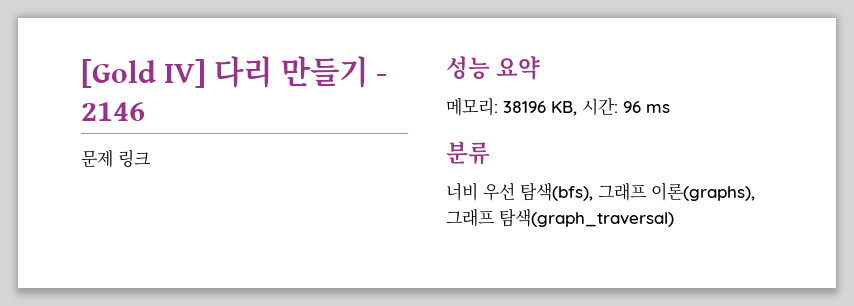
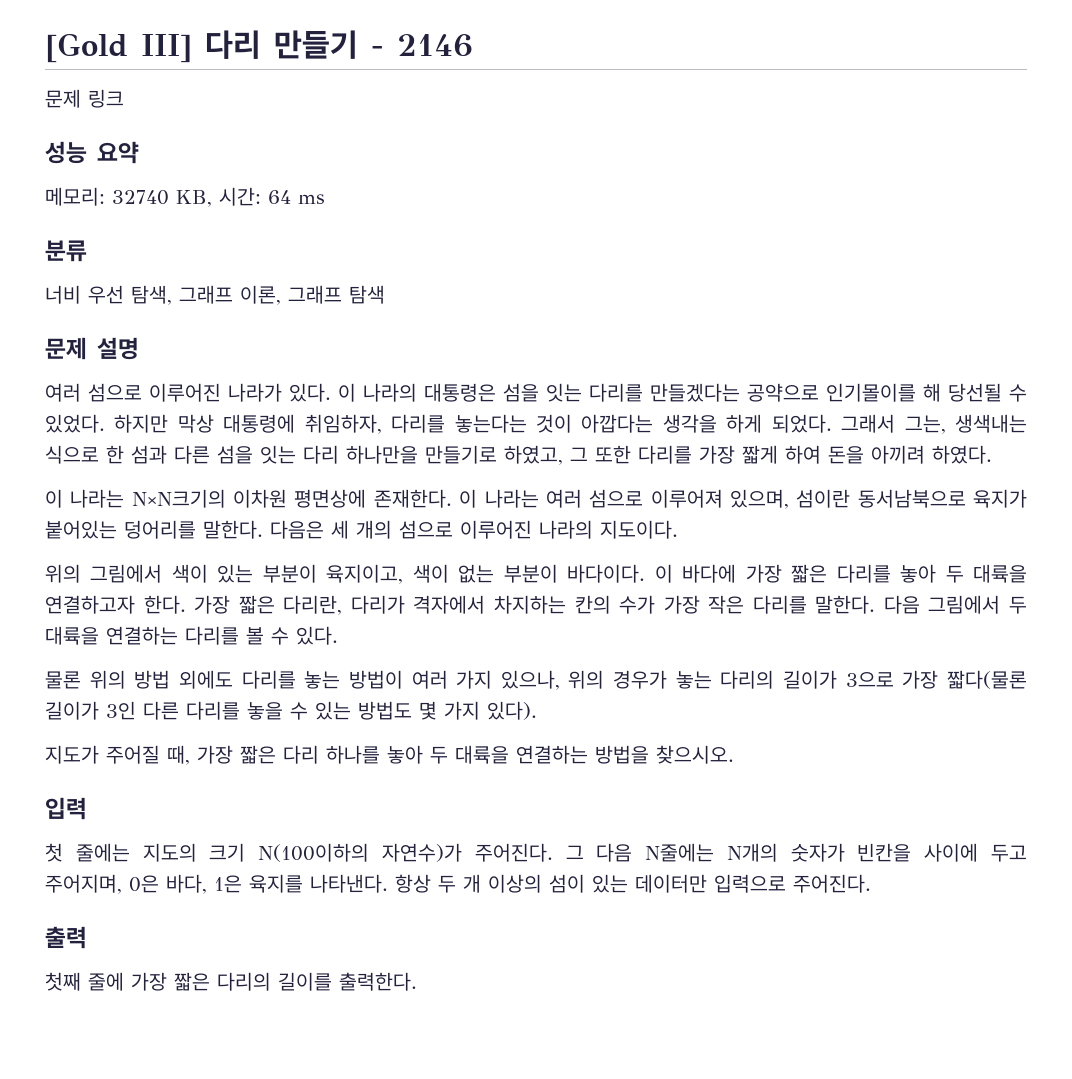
- [Gold IV] 다리 만들기 - 2146
+ [Gold III] 다리 만들기 - 2146
- 메모리: 38196 KB, 시간: 96 ms
+ 메모리: 32740 KB, 시간: 64 ms
- 너비 우선 탐색(bfs), 그래프 이론(graphs), 그래프 탐색(graph_traversal)
+ 너비 우선 탐색, 그래프 이론, 그래프 탐색
+ 문제 설명
+ 여러 섬으로 이루어진 나라가 있다. 이 나라의 대통령은 섬을 잇는 다리를 만들겠다는 공약으로 인기몰이를 해 당선될 수 있었다. 하지만 막상 대통령에 취임하자, 다리를 놓는다는 것이 아깝다는 생각을 하게 되었다. 그래서 그는, 생색내는 식으로 한 섬과 다른 섬을 잇는 다리 하나만을 만들기로 하였고, 그 또한 다리를 가장 짧게 하여 돈을 아끼려 하였다.
+ 이 나라는 N×N크기의 이차원 평면상에 존재한다. 이 나라는 여러 섬으로 이루어져 있으며, 섬이란 동서남북으로 육지가 붙어있는 덩어리를 말한다. 다음은 세 개의 섬으로 이루어진 나라의 지도이다.
+ 위의 그림에서 색이 있는 부분이 육지이고, 색이 없는 부분이 바다이다. 이 바다에 가장 짧은 다리를 놓아 두 대륙을 연결하고자 한다. 가장 짧은 다리란, 다리가 격자에서 차지하는 칸의 수가 가장 작은 다리를 말한다. 다음 그림에서 두 대륙을 연결하는 다리를 볼 수 있다.
+ 물론 위의 방법 외에도 다리를 놓는 방법이 여러 가지 있으나, 위의 경우가 놓는 다리의 길이가 3으로 가장 짧다(물론 길이가 3인 다른 다리를 놓을 수 있는 방법도 몇 가지 있다).
+ 지도가 주어질 때, 가장 짧은 다리 하나를 놓아 두 대륙을 연결하는 방법을 찾으시오.
+ 입력
+ 첫 줄에는 지도의 크기 N(100이하의 자연수)가 주어진다. 그 다음 N줄에는 N개의 숫자가 빈칸을 사이에 두고 주어지며, 0은 바다, 1은 육지를 나타낸다. 항상 두 개 이상의 섬이 있는 데이터만 입력으로 주어진다.
+ 출력
+ 첫째 줄에 가장 짧은 다리의 길이를 출력한다.

